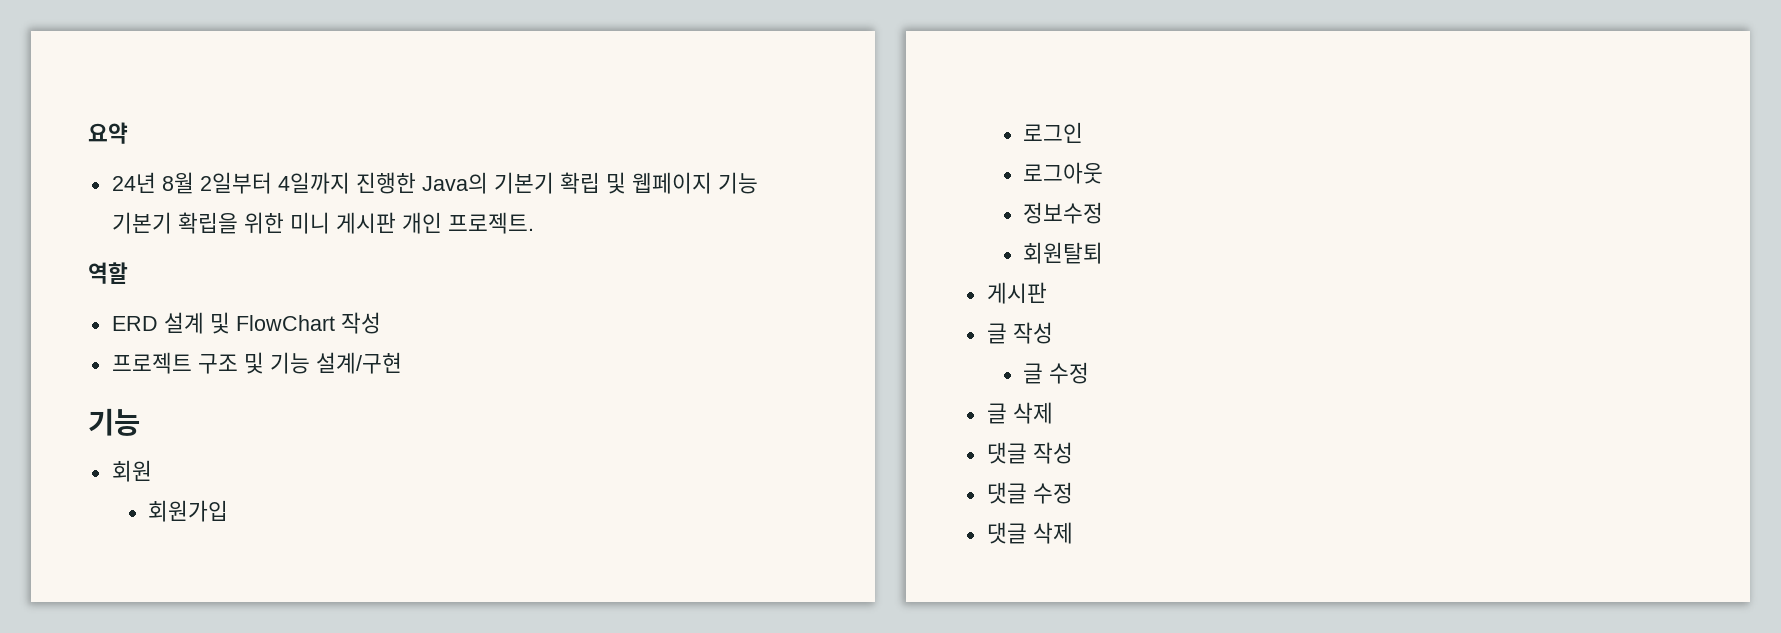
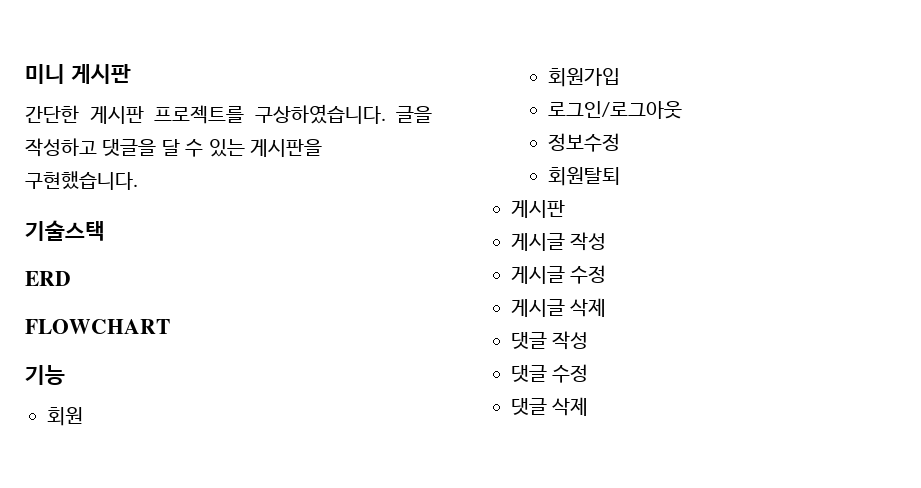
- 요약
- 24년 8월 2일부터 4일까지 진행한 Java의 기본기 확립 및 웹페이지 기능 기본기 확립을 위한 미니 게시판 개인 프로젝트.
- 역할
- ERD 설계 및 FlowChart 작성
- 프로젝트 구조 및 기능 설계/구현
+ 미니 게시판
+ 간단한 게시판 프로젝트를 구상하였습니다. 글을 작성하고 댓글을 달 수 있는 게시판을 구현했습니다.
+ 기술스택
+ ERD
+ FLOWCHART
- 로그인
- 로그아웃
+ 로그인/로그아웃
- 글 작성
- 글 수정
- 글 삭제
+ 게시글 작성
+ 게시글 수정
+ 게시글 삭제

